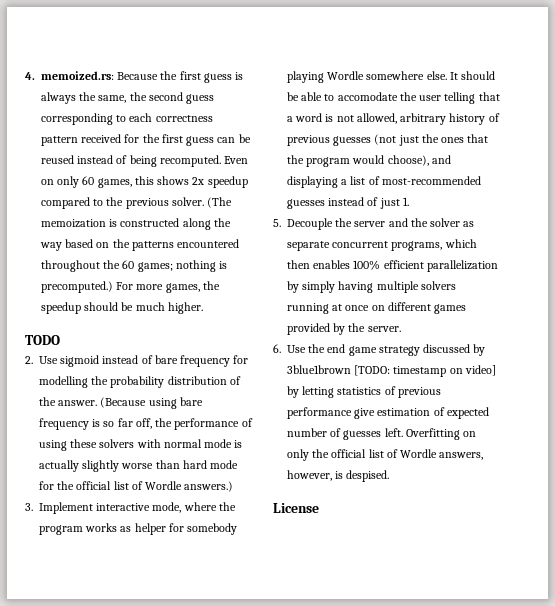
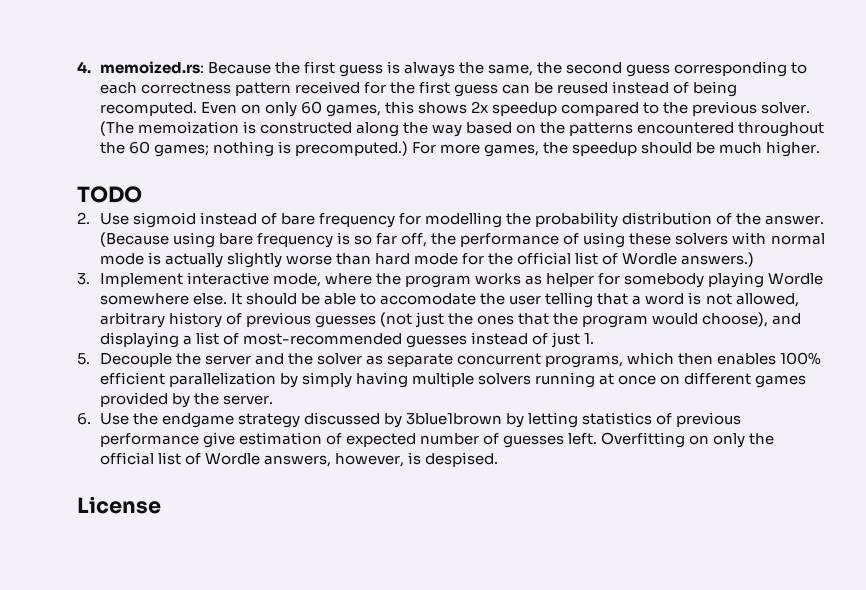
- 6. Use the end game strategy discussed by 3blue1brown [TODO: timestamp on video] by letting statistics of previous performance give estimation of expected number of guesses left.
+ 6. Use the endgame strategy discussed by 3blue1brown by letting statistics of previous performance give estimation of expected number of guesses left.

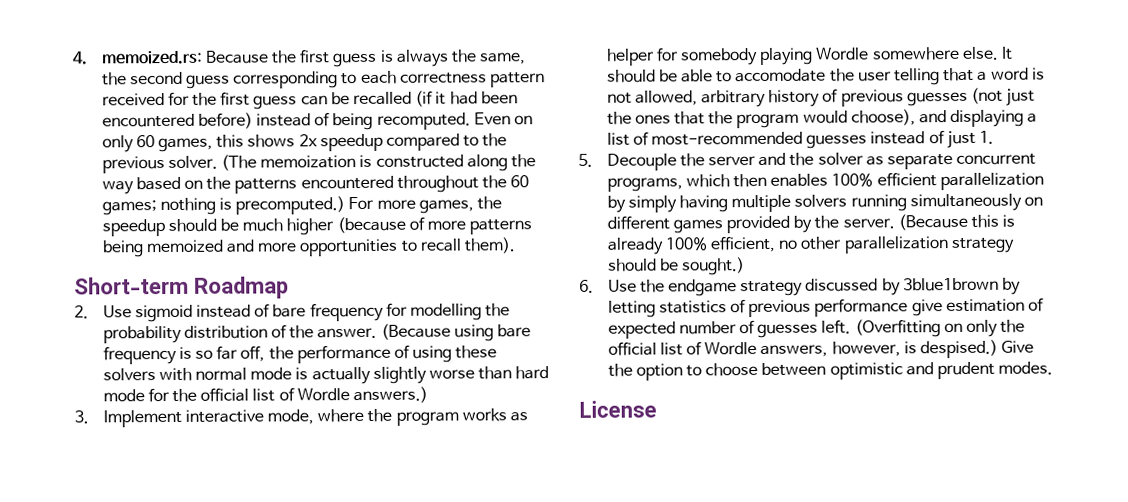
- 4. memoized.rs: Because the first guess is always the same, the second guess corresponding to each correctness pattern received for the first guess can be reused instead of being recomputed.
+ 4. memoized.rs: Because the first guess is always the same, the second guess corresponding to each correctness pattern received for the first guess can be recalled (if it had been encountered before) instead of being recomputed.
- For more games, the speedup should be much higher.
- TODO
+ For more games, the speedup should be much higher (because of more patterns being memoized and more opportunities to recall them).
+ Short-term Roadmap
- 5. Decouple the server and the solver as separate concurrent programs, which then enables 100% efficient parallelization by simply having multiple solvers running at once on different games provided by the server.
+ 5. Decouple the server and the solver as separate concurrent programs, which then enables 100% efficient parallelization by simply having multiple solvers running simultaneously on different games provided by the server. (Because this is already 100% efficient, no other parallelization strategy should be sought.)
- Overfitting on only the official list of Wordle answers, however, is despised.
+ (Overfitting on only the official list of Wordle answers, however, is despised.) Give the option to choose between optimistic and prudent modes.

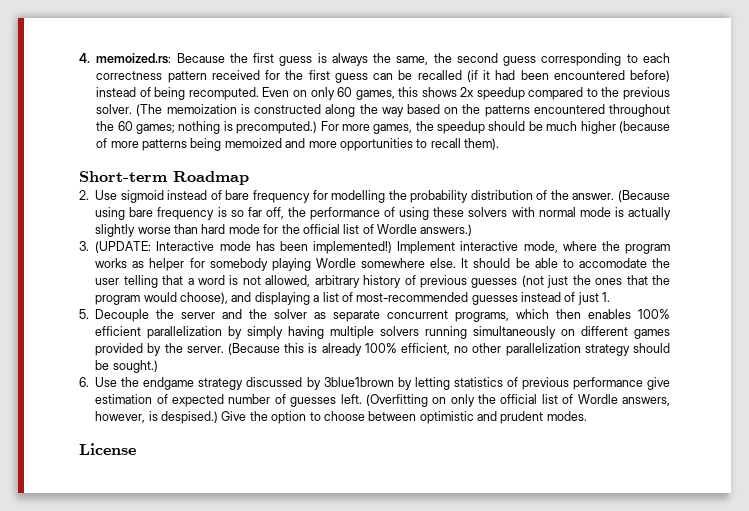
- 3. Implement interactive mode, where the program works as helper for somebody playing Wordle somewhere else.
+ 3. (UPDATE: Interactive mode has been implemented!) Implement interactive mode, where the program works as helper for somebody playing Wordle somewhere else.

